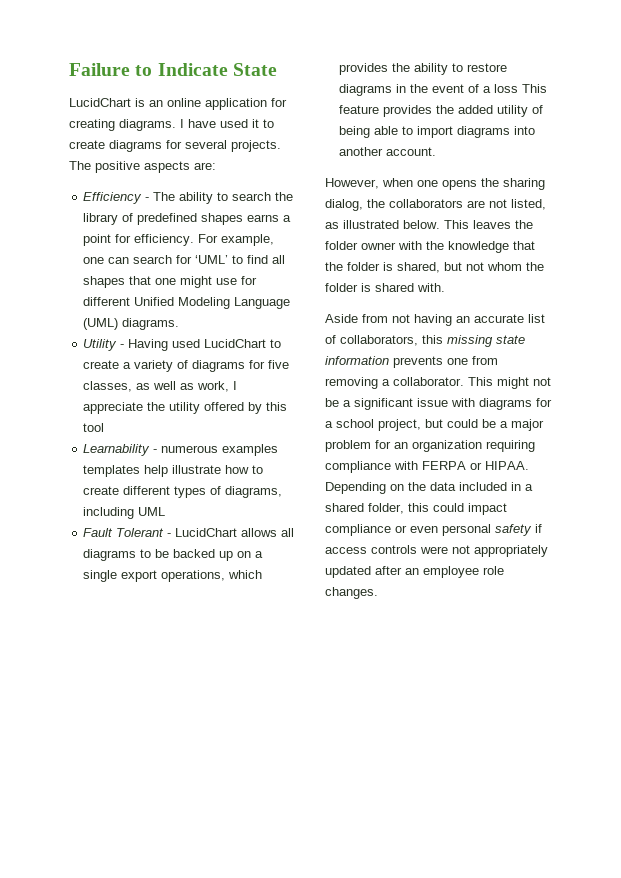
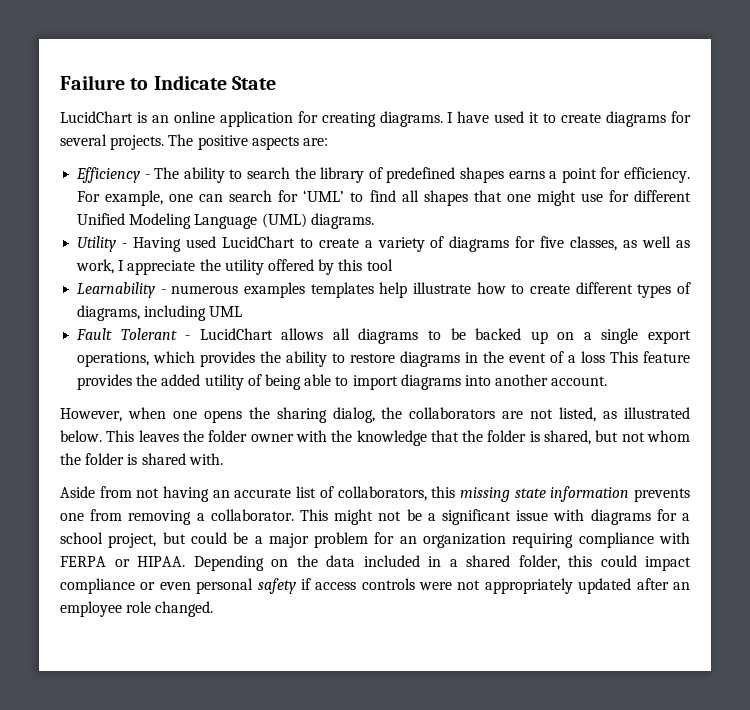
- Depending on the data included in a shared folder, this could impact compliance or even personal safety if access controls were not appropriately updated after an employee role changes.
+ Depending on the data included in a shared folder, this could impact compliance or even personal safety if access controls were not appropriately updated after an employee role changed.

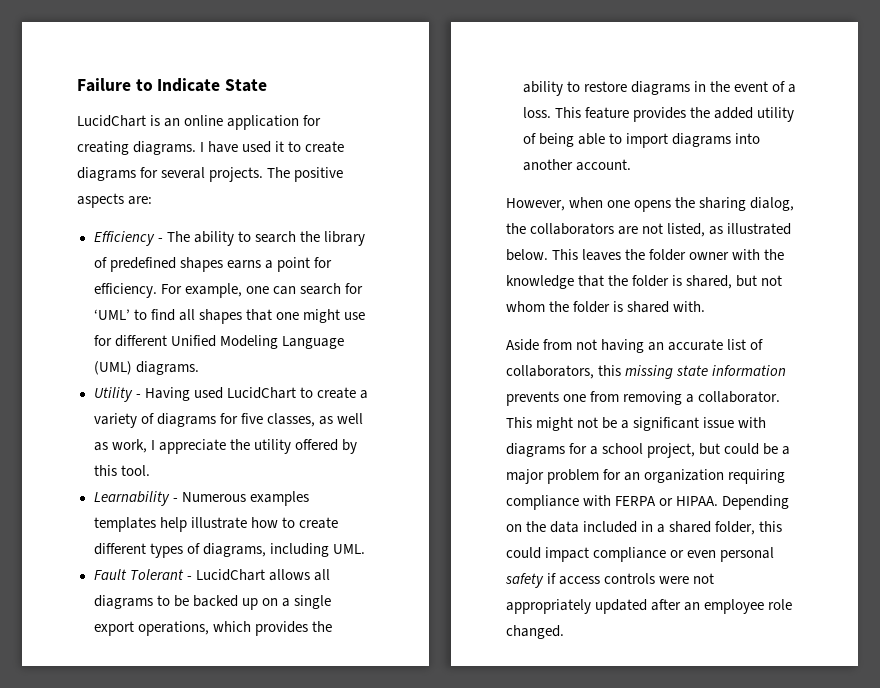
- Utility - Having used LucidChart to create a variety of diagrams for five classes, as well as work, I appreciate the utility offered by this tool
+ Utility - Having used LucidChart to create a variety of diagrams for five classes, as well as work, I appreciate the utility offered by this tool.
- Learnability - numerous examples templates help illustrate how to create different types of diagrams, including UML
+ Learnability - Numerous examples templates help illustrate how to create different types of diagrams, including UML.
- Fault Tolerant - LucidChart allows all diagrams to be backed up on a single export operations, which provides the ability to restore diagrams in the event of a loss This feature provides the added utility of being able to import diagrams into another account.
+ Fault Tolerant - LucidChart allows all diagrams to be backed up on a single export operations, which provides the ability to restore diagrams in the event of a loss. This feature provides the added utility of being able to import diagrams into another account.

